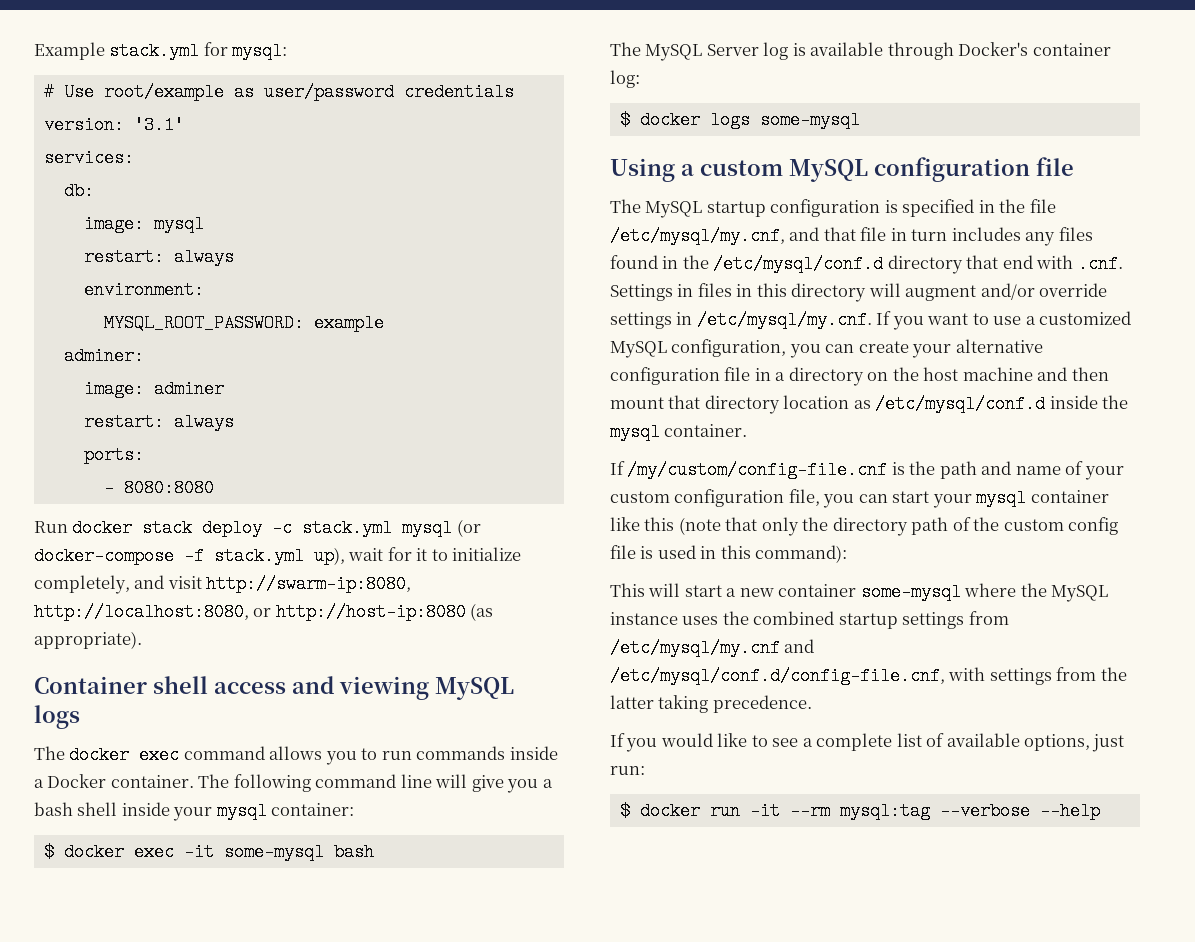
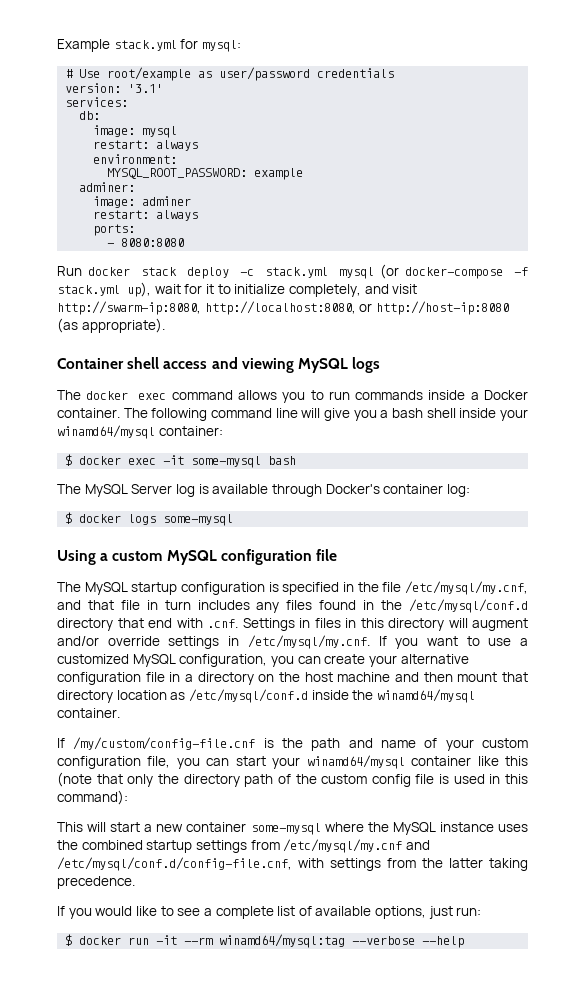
- The following command line will give you a bash shell inside your mysql container:
+ The following command line will give you a bash shell inside your winamd64/mysql container:
- The MySQL startup configuration is specified in the file /etc/mysql/my.cnf, and that file in turn includes any files found in the /etc/mysql/conf.d directory that end with .cnf. Settings in files in this directory will augment and/or override settings in /etc/mysql/my.cnf. If you want to use a customized MySQL configuration, you can create your alternative configuration file in a directory on the host machine and then mount that directory location as /etc/mysql/conf.d inside the mysql container.
+ The MySQL startup configuration is specified in the file /etc/mysql/my.cnf, and that file in turn includes any files found in the /etc/mysql/conf.d directory that end with .cnf. Settings in files in this directory will augment and/or override settings in /etc/mysql/my.cnf. If you want to use a customized MySQL configuration, you can create your alternative configuration file in a directory on the host machine and then mount that directory location as /etc/mysql/conf.d inside the winamd64/mysql container.
- If /my/custom/config-file.cnf is the path and name of your custom configuration file, you can start your mysql container like this (note that only the directory path of the custom config file is used in this command):
+ If /my/custom/config-file.cnf is the path and name of your custom configuration file, you can start your winamd64/mysql container like this (note that only the directory path of the custom config file is used in this command):
- $ docker run -it --rm mysql:tag --verbose --help
+ $ docker run -it --rm winamd64/mysql:tag --verbose --help

